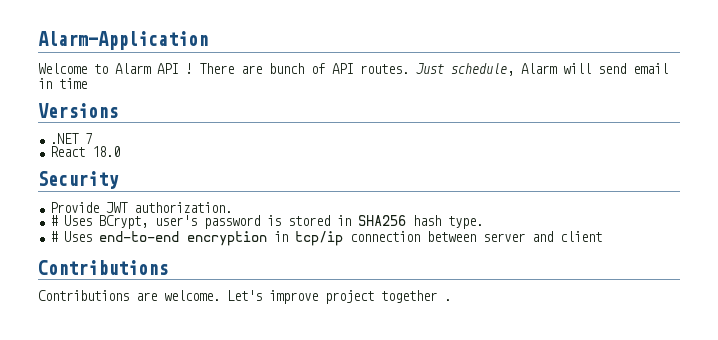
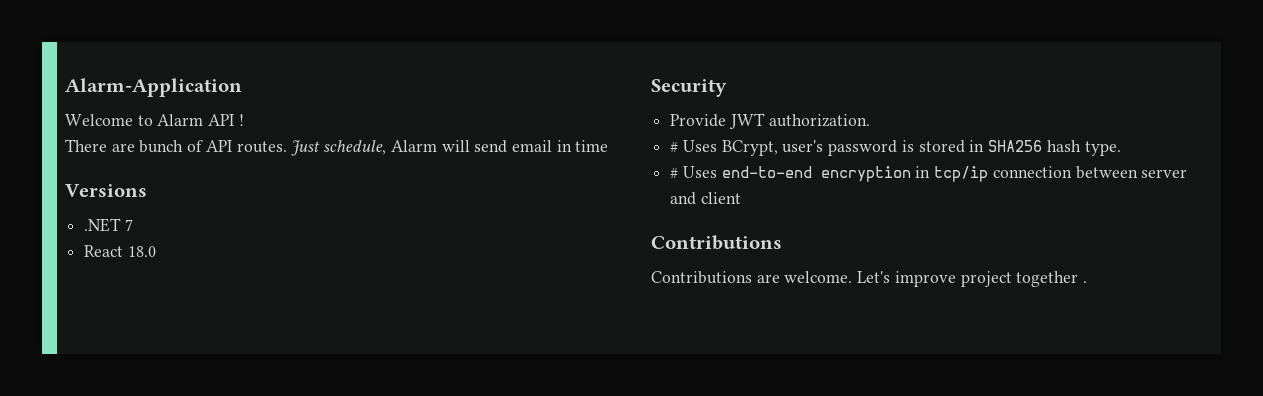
- Welcome to Alarm API ! There are bunch of API routes.
+ Welcome to Alarm API !
+ There are bunch of API routes.

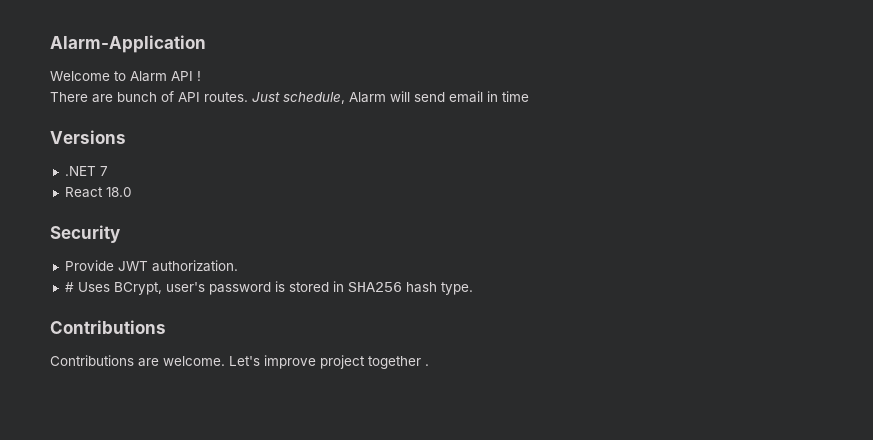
- # Uses end-to-end encryption in tcp/ip connection between server and client

